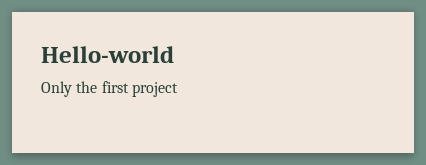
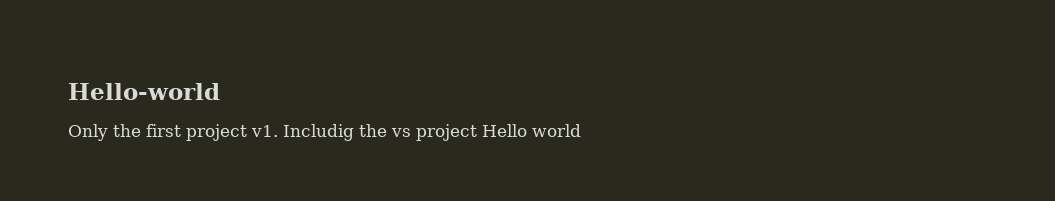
- Only the first project
+ Only the first project v1. Includig the vs project Hello world

